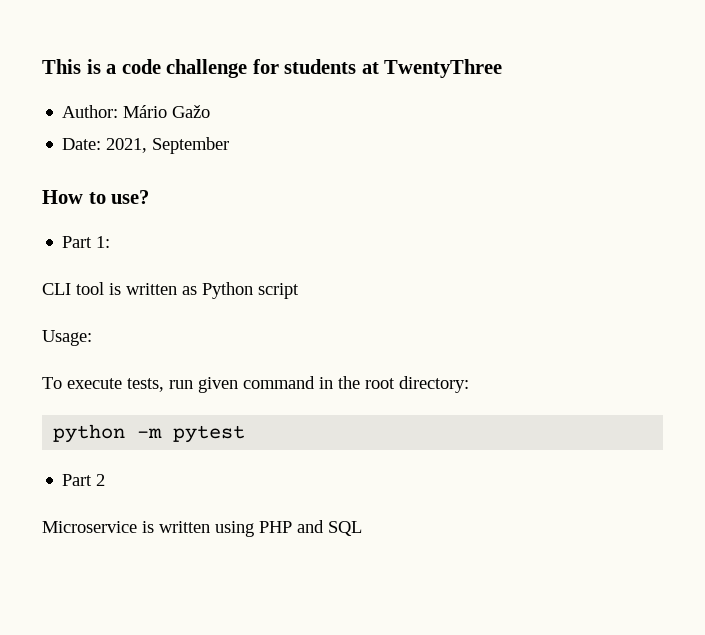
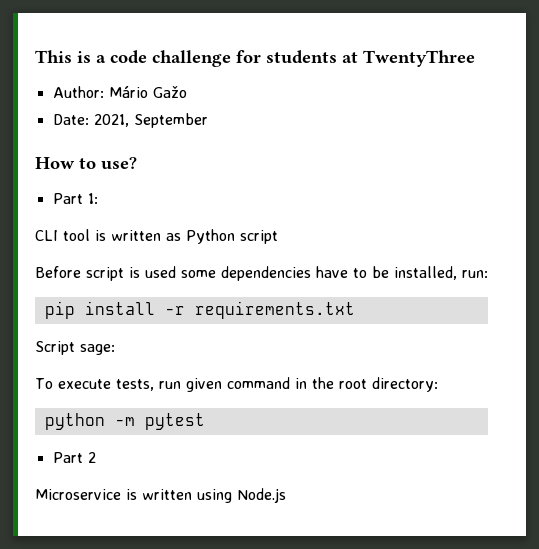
- Usage:
+ Before script is used some dependencies have to be installed, run:
+ pip install -r requirements.txt
+ Script sage:
- Microservice is written using PHP and SQL
+ Microservice is written using Node.js

